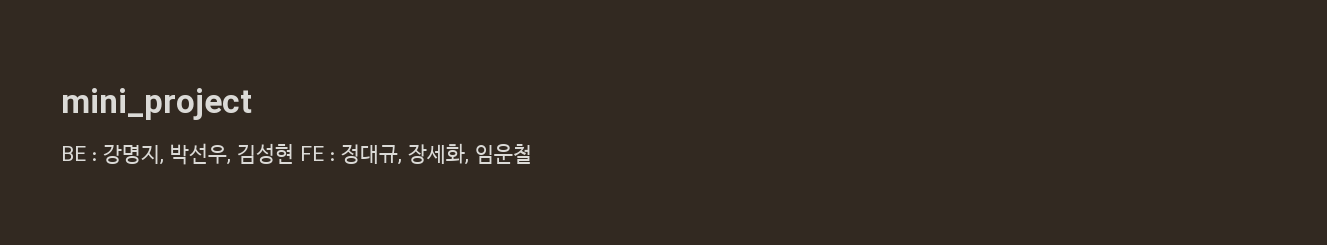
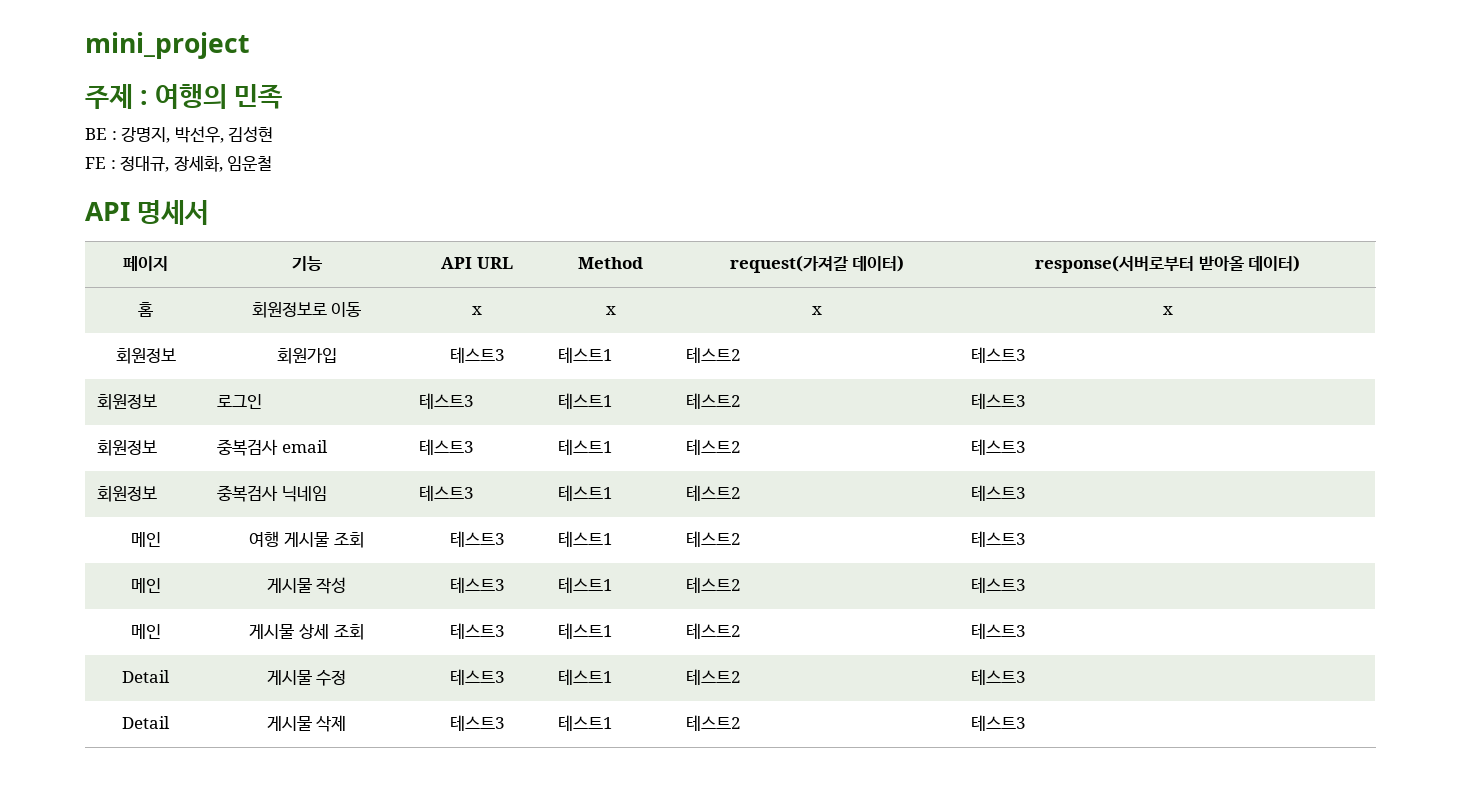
+ 주제 : 여행의 민족
- BE : 강명지, 박선우, 김성현 FE : 정대규, 장세화, 임운철
+ BE : 강명지, 박선우, 김성현
+ FE : 정대규, 장세화, 임운철
+ API 명세서
+ 페이지 | 기능 | API URL | Method | request(가져갈 데이터) | response(서버로부터 받아올 데이터)
+ 홈 | 회원정보로 이동 | x | x | x | x
+ 회원정보 | 회원가입 | 테스트3 | 테스트1 | 테스트2 | 테스트3
+ 회원정보 | 로그인 | 테스트3 | 테스트1 | 테스트2 | 테스트3
+ 회원정보 | 중복검사 email | 테스트3 | 테스트1 | 테스트2 | 테스트3
+ 회원정보 | 중복검사 닉네임 | 테스트3 | 테스트1 | 테스트2 | 테스트3
+ 메인 | 여행 게시물 조회 | 테스트3 | 테스트1 | 테스트2 | 테스트3
+ 메인 | 게시물 작성 | 테스트3 | 테스트1 | 테스트2 | 테스트3
+ 메인 | 게시물 상세 조회 | 테스트3 | 테스트1 | 테스트2 | 테스트3
+ Detail | 게시물 수정 | 테스트3 | 테스트1 | 테스트2 | 테스트3
+ Detail | 게시물 삭제 | 테스트3 | 테스트1 | 테스트2 | 테스트3

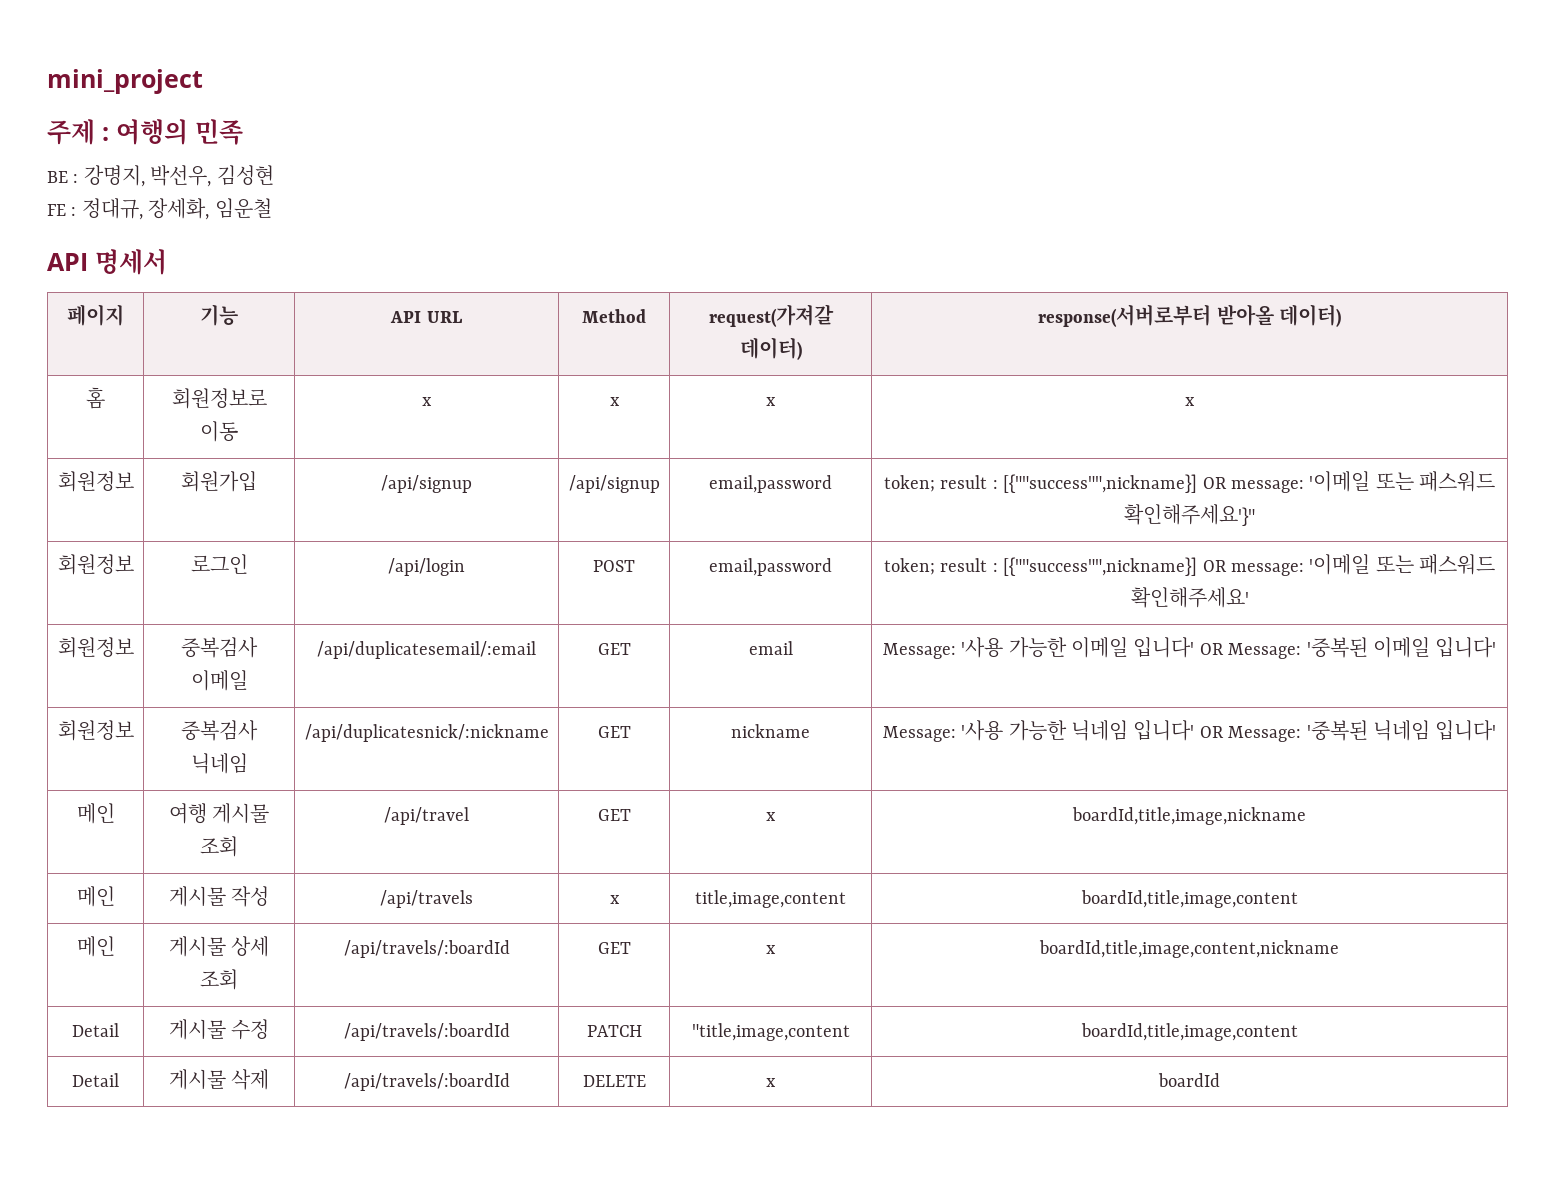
- 회원정보 | 회원가입 | 테스트3 | 테스트1 | 테스트2 | 테스트3
- 회원정보 | 로그인 | 테스트3 | 테스트1 | 테스트2 | 테스트3
- 회원정보 | 중복검사 email | 테스트3 | 테스트1 | 테스트2 | 테스트3
- 회원정보 | 중복검사 닉네임 | 테스트3 | 테스트1 | 테스트2 | 테스트3
+ 회원정보 | 회원가입 | /api/signup | /api/signup | email,password | token; result : [{""success"",nickname}] OR message: '이메일 또는 패스워드 확인해주세요'}"
+ 회원정보 | 로그인 | /api/login | POST | email,password | token; result : [{""success"",nickname}] OR message: '이메일 또는 패스워드 확인해주세요'
+ 회원정보 | 중복검사 이메일 | /api/duplicatesemail/:email | GET | email | Message: '사용 가능한 이메일 입니다' OR Message: '중복된 이메일 입니다'
+ 회원정보 | 중복검사 닉네임 | /api/duplicatesnick/:nickname | GET | nickname | Message: '사용 가능한 닉네임 입니다' OR Message: '중복된 닉네임 입니다'
- 메인 | 여행 게시물 조회 | 테스트3 | 테스트1 | 테스트2 | 테스트3
+ 메인 | 여행 게시물 조회 | /api/travel | GET | x | boardId,title,image,nickname
- 메인 | 게시물 작성 | 테스트3 | 테스트1 | 테스트2 | 테스트3
+ 메인 | 게시물 작성 | /api/travels | x | title,image,content | boardId,title,image,content
- 메인 | 게시물 상세 조회 | 테스트3 | 테스트1 | 테스트2 | 테스트3
+ 메인 | 게시물 상세 조회 | /api/travels/:boardId | GET | x | boardId,title,image,content,nickname
- Detail | 게시물 수정 | 테스트3 | 테스트1 | 테스트2 | 테스트3
+ Detail | 게시물 수정 | /api/travels/:boardId | PATCH | "title,image,content | boardId,title,image,content
- Detail | 게시물 삭제 | 테스트3 | 테스트1 | 테스트2 | 테스트3
+ Detail | 게시물 삭제 | /api/travels/:boardId | DELETE | x | boardId

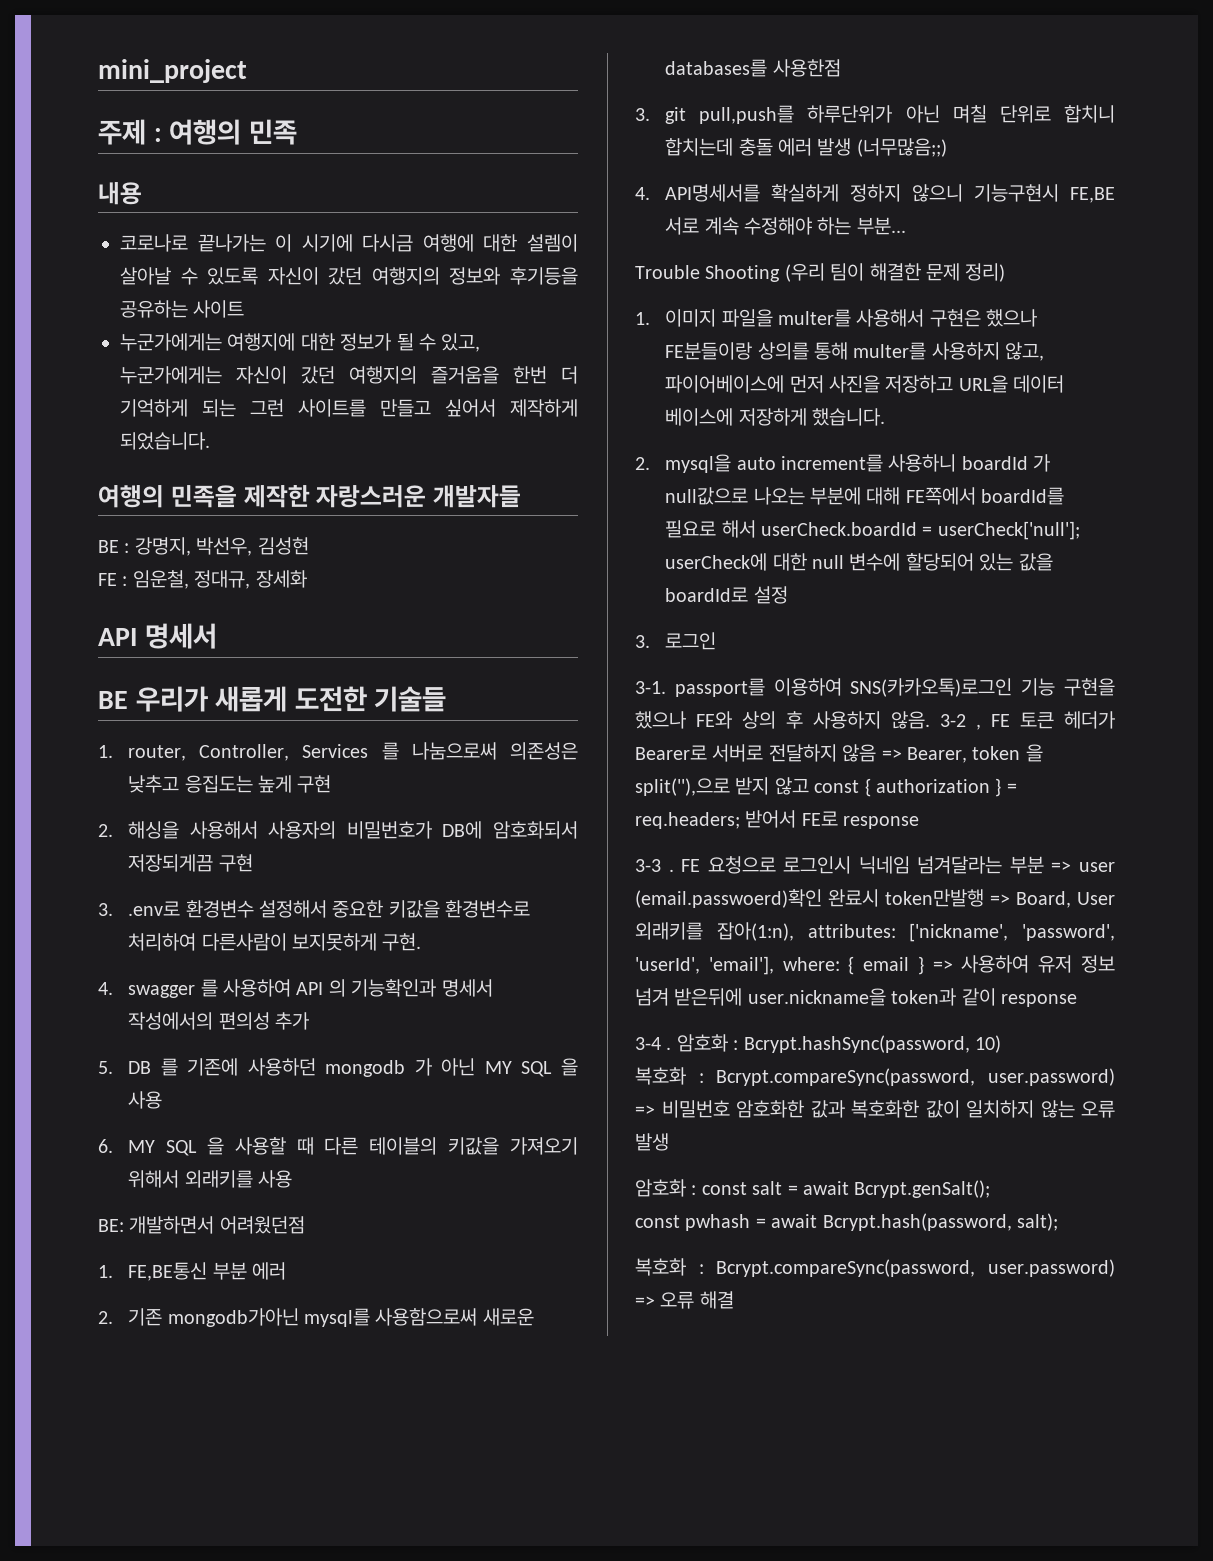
+ 내용
+ 코로나로 끝나가는 이 시기에 다시금 여행에 대한 설렘이 살아날 수 있도록 자신이 갔던 여행지의 정보와 후기등을 공유하는 사이트
+ 누군가에게는 여행지에 대한 정보가 될 수 있고, 누군가에게는 자신이 갔던 여행지의 즐거움을 한번 더 기억하게 되는 그런 사이트를 만들고 싶어서 제작하게 되었습니다.
+ 여행의 민족을 제작한 자랑스러운 개발자들
- FE : 정대규, 장세화, 임운철
+ FE : 임운철, 정대규, 장세화
- 페이지 | 기능 | API URL | Method | request(가져갈 데이터) | response(서버로부터 받아올 데이터)
- 홈 | 회원정보로 이동 | x | x | x | x
- 회원정보 | 회원가입 | /api/signup | /api/signup | email,password | token; result : [{""success"",nickname}] OR message: '이메일 또는 패스워드 확인해주세요'}"
- 회원정보 | 로그인 | /api/login | POST | email,password | token; result : [{""success"",nickname}] OR message: '이메일 또는 패스워드 확인해주세요'
- 회원정보 | 중복검사 이메일 | /api/duplicatesemail/:email | GET | email | Message: '사용 가능한 이메일 입니다' OR Message: '중복된 이메일 입니다'
- 회원정보 | 중복검사 닉네임 | /api/duplicatesnick/:nickname | GET | nickname | Message: '사용 가능한 닉네임 입니다' OR Message: '중복된 닉네임 입니다'
- 메인 | 여행 게시물 조회 | /api/travel | GET | x | boardId,title,image,nickname
- 메인 | 게시물 작성 | /api/travels | x | title,image,content | boardId,title,image,content
- 메인 | 게시물 상세 조회 | /api/travels/:boardId | GET | x | boardId,title,image,content,nickname
- Detail | 게시물 수정 | /api/travels/:boardId | PATCH | "title,image,content | boardId,title,image,content
- Detail | 게시물 삭제 | /api/travels/:boardId | DELETE | x | boardId
+ BE 우리가 새롭게 도전한 기술들
+ 1. router, Controller, Services 를 나눔으로써 의존성은 낮추고 응집도는 높게 구현
+ 2. 해싱을 사용해서 사용자의 비밀번호가 DB에 암호화되서 저장되게끔 구현
+ 3. .env로 환경변수 설정해서 중요한 키값을 환경변수로 처리하여 다른사람이 보지못하게 구현.
+ 4. swagger 를 사용하여 API 의 기능확인과 명세서 작성에서의 편의성 추가
+ 5. DB 를 기존에 사용하던 mongodb 가 아닌 MY SQL 을 사용
+ 6. MY SQL 을 사용할 때 다른 테이블의 키값을 가져오기 위해서 외래키를 사용
+ BE: 개발하면서 어려웠던점
+ 1. FE,BE통신 부분 에러
+ 2. 기존 mongodb가아닌 mysql를 사용함으로써 새로운 databases를 사용한점
+ 3. git pull,push를 하루단위가 아닌 며칠 단위로 합치니 합치는데 충돌 에러 발생 (너무많음;;)
+ 4. API명세서를 확실하게 정하지 않으니 기능구현시 FE,BE 서로 계속 수정해야 하는 부분...
+ Trouble Shooting (우리 팀이 해결한 문제 정리)
+ 1. 이미지 파일을 multer를 사용해서 구현은 했으나 FE분들이랑 상의를 통해 multer를 사용하지 않고, 파이어베이스에 먼저 사진을 저장하고 URL을 데이터 베이스에 저장하게 했습니다.
+ 2. mysql을 auto increment를 사용하니 boardId 가 null값으로 나오는 부분에 대해 FE쪽에서 boardId를 필요로 해서 userCheck.boardId = userCheck['null']; userCheck에 대한 null 변수에 할당되어 있는 값을 boardId로 설정
+ 3. 로그인
+ 3-1. passport를 이용하여 SNS(카카오톡)로그인 기능 구현을 했으나 FE와 상의 후 사용하지 않음. 3-2 , FE 토큰 헤더가 Bearer로 서버로 전달하지 않음 => Bearer, token 을 split(''),으로 받지 않고 const { authorization } = req.headers; 받어서 FE로 response
+ 3-3 . FE 요청으로 로그인시 닉네임 넘겨달라는 부분 => user (email.passwoerd)확인 완료시 token만발행 => Board, User 외래키를 잡아(1:n), attributes: ['nickname', 'password', 'userId', 'email'], where: { email } => 사용하여 유저 정보 넘겨 받은뒤에 user.nickname을 token과 같이 response
+ 3-4 . 암호화 : Bcrypt.hashSync(password, 10)
+ 복호화 : Bcrypt.compareSync(password, user.password) => 비밀번호 암호화한 값과 복호화한 값이 일치하지 않는 오류 발생
+ 암호화 : const salt = await Bcrypt.genSalt();
+ const pwhash = await Bcrypt.hash(password, salt);
+ 복호화 : Bcrypt.compareSync(password, user.password) => 오류 해결

